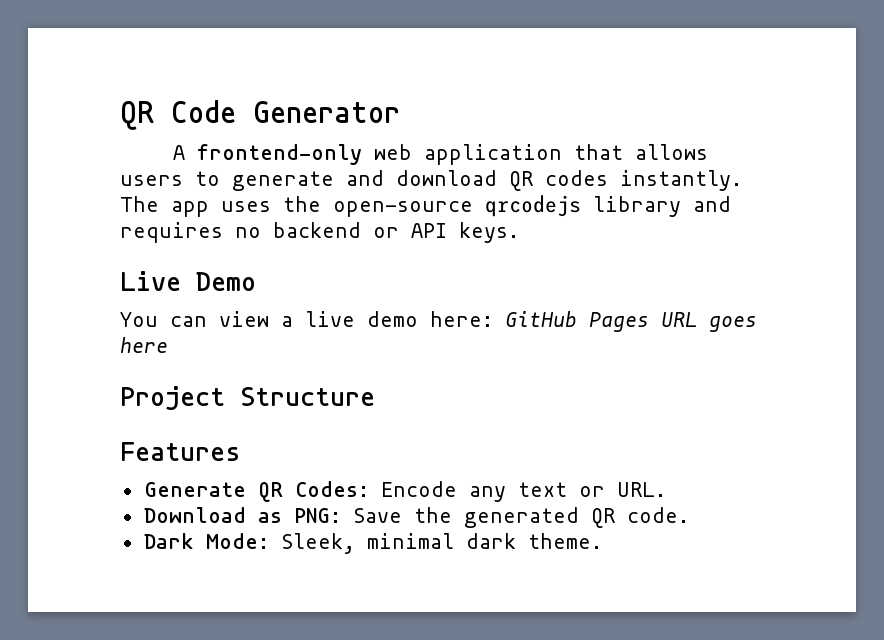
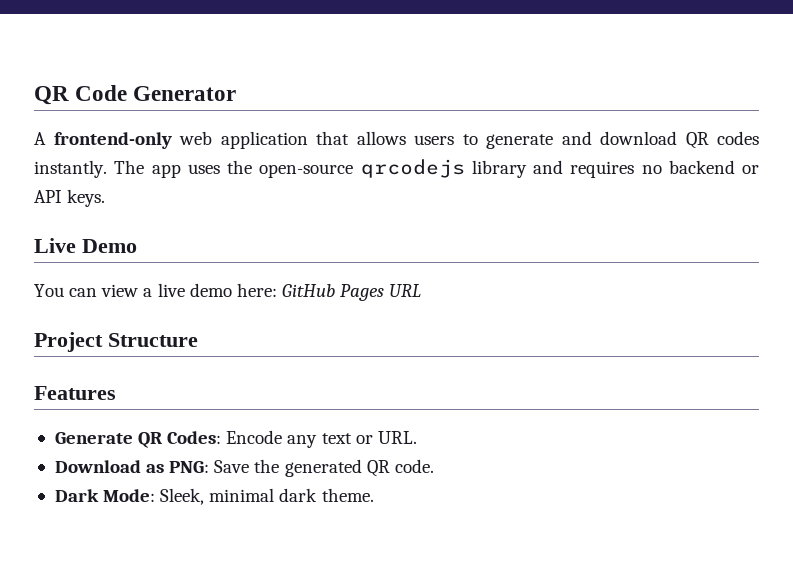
- You can view a live demo here: GitHub Pages URL goes here
+ You can view a live demo here: GitHub Pages URL

